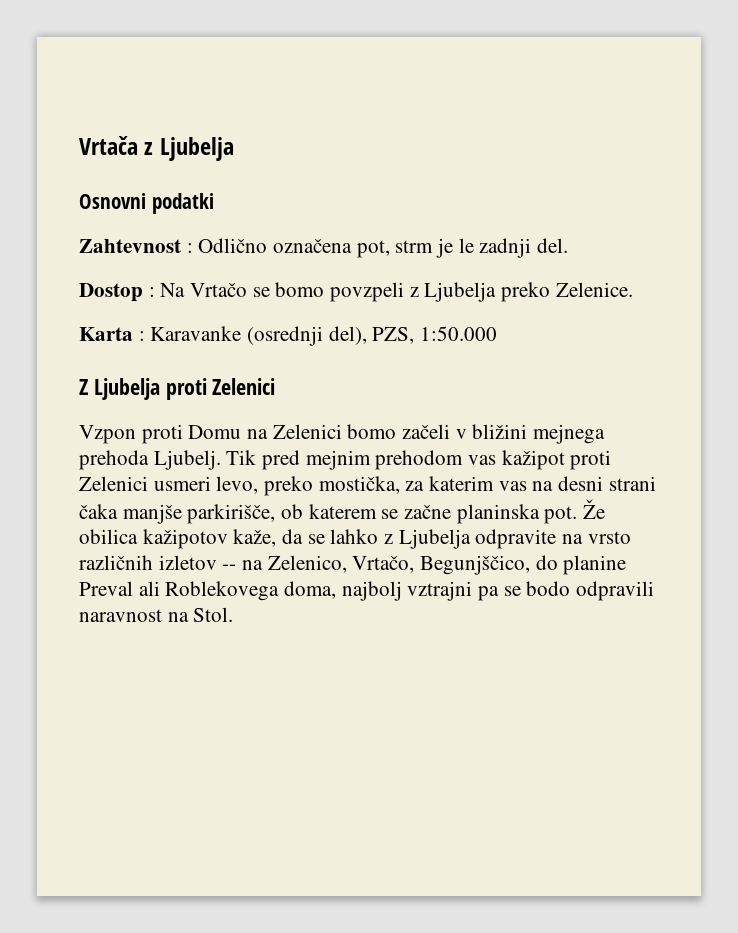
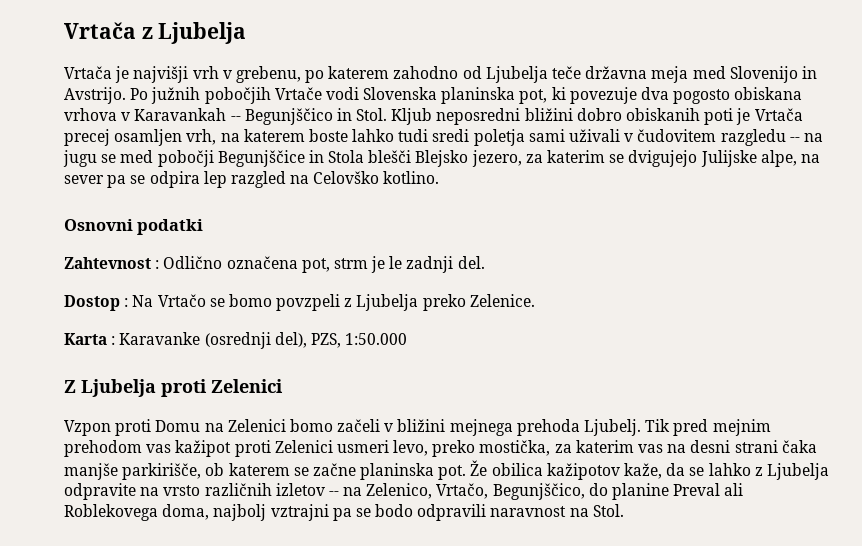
+ Vrtača je najvišji vrh v grebenu, po katerem zahodno od Ljubelja teče državna meja med Slovenijo in Avstrijo. Po južnih pobočjih Vrtače vodi Slovenska planinska pot, ki povezuje dva pogosto obiskana vrhova v Karavankah -- Begunjščico in Stol. Kljub neposredni bližini dobro obiskanih poti je Vrtača precej osamljen vrh, na katerem boste lahko tudi sredi poletja sami uživali v čudovitem razgledu -- na jugu se med pobočji Begunjščice in Stola blešči Blejsko jezero, za katerim se dvigujejo Julijske alpe, na sever pa se odpira lep razgled na Celovško kotlino.

